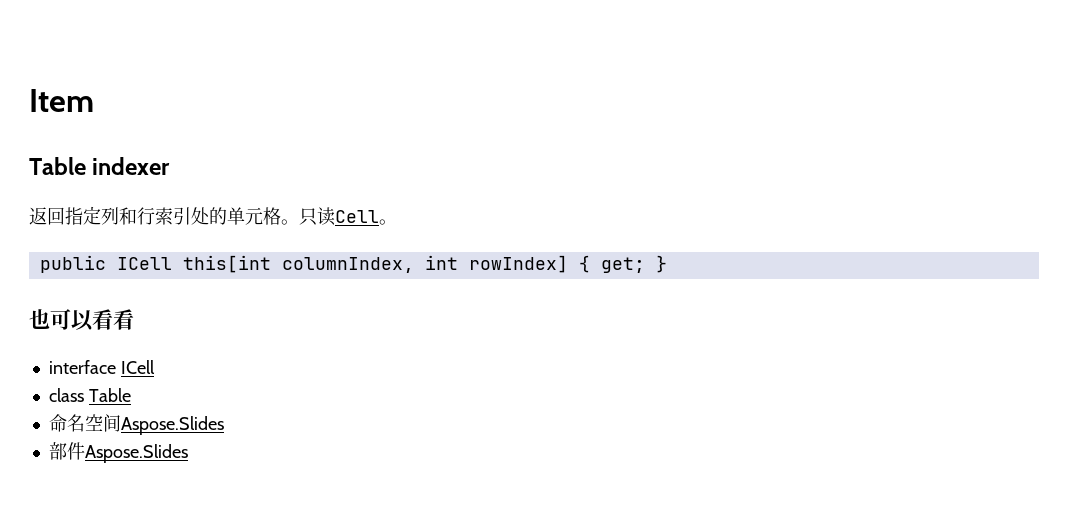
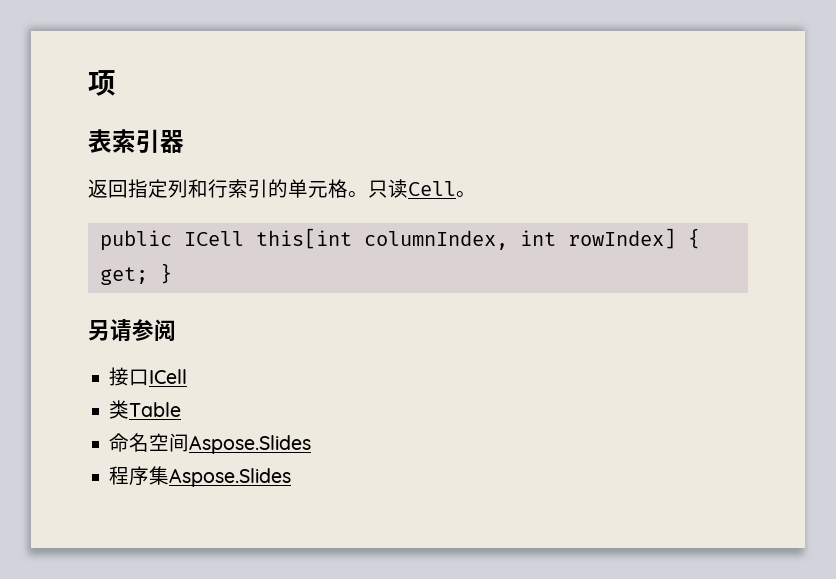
- Item
- Table indexer
+ 项
+ 表索引器
- 返回指定列和行索引处的单元格。
+ 返回指定列和行索引的单元格。
- 也可以看看
- interface ICell
+ 另请参阅
+ 接口ICell
- class Table
+ 类Table
- 部件Aspose.Slides
+ 程序集Aspose.Slides

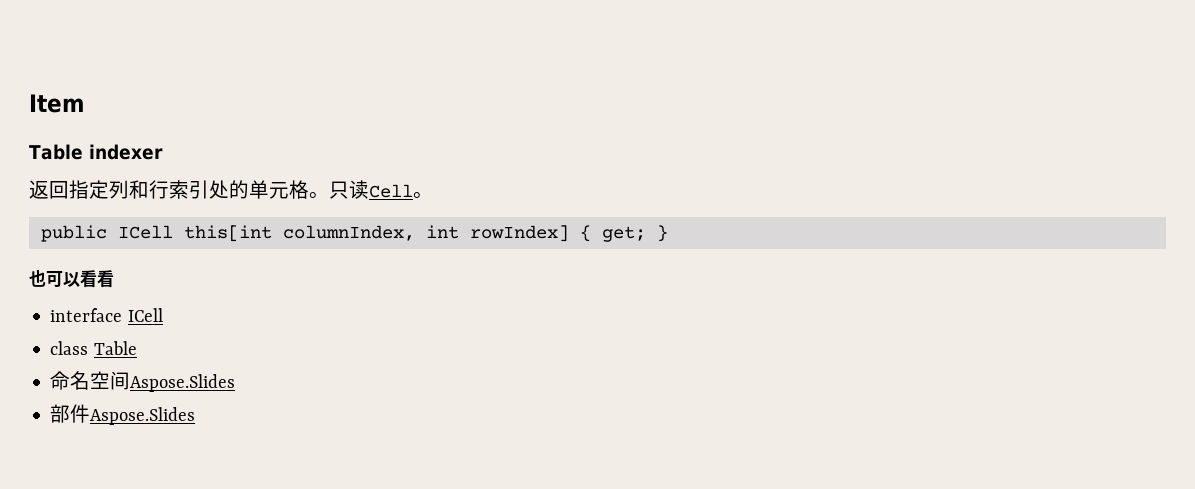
- 项
- 表索引器
+ Item
+ Table indexer
- 返回指定列和行索引的单元格。
+ 返回指定列和行索引处的单元格。
- 另请参阅
- 接口ICell
+ 也可以看看
+ interface ICell
- 类Table
+ class Table
- 程序集Aspose.Slides
+ 部件Aspose.Slides

